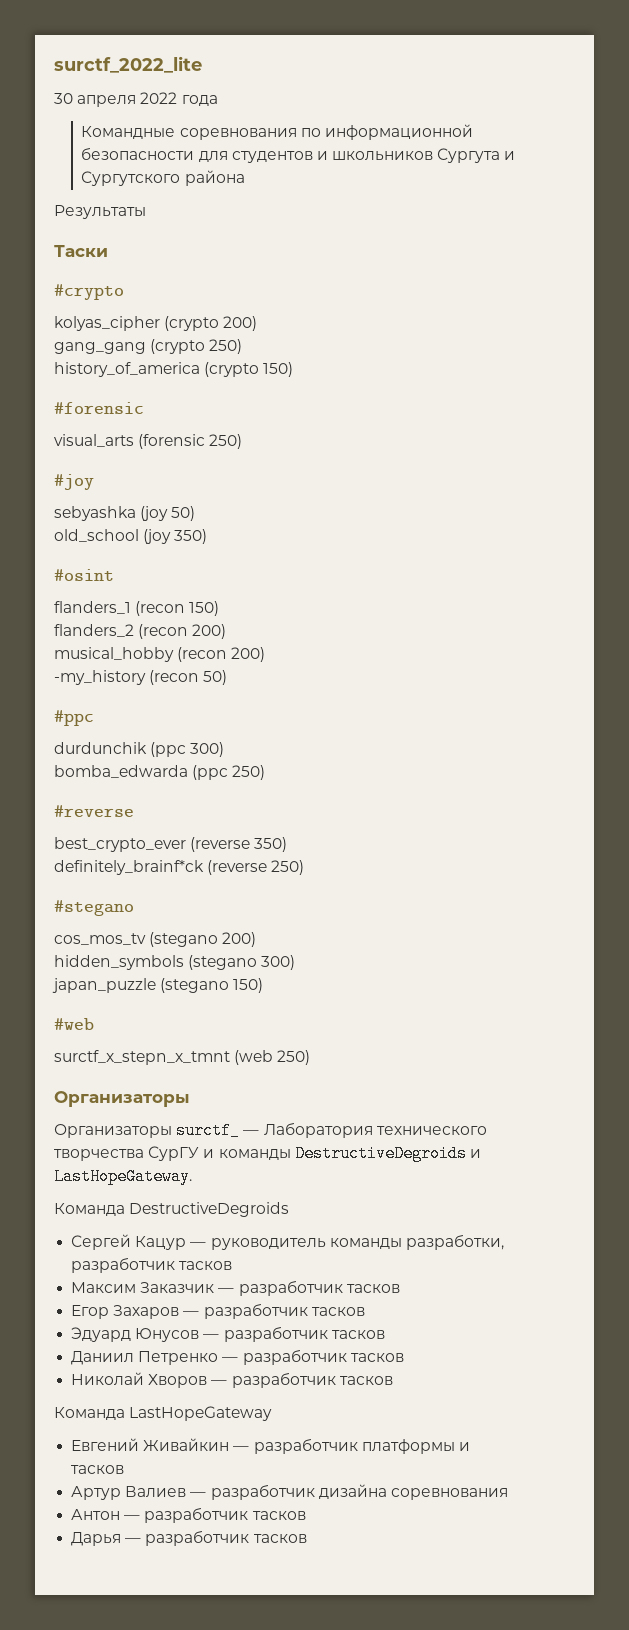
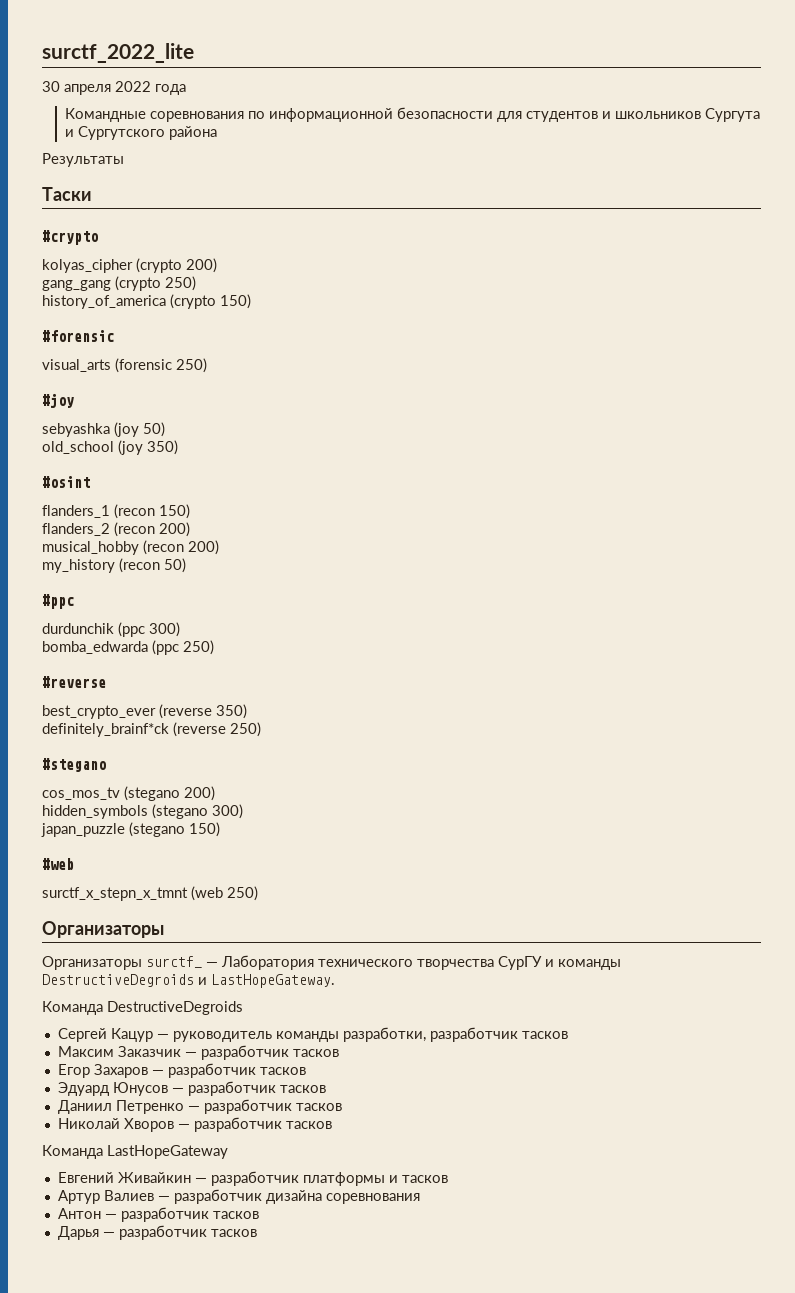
- -my_history (recon 50)
+ my_history (recon 50)

